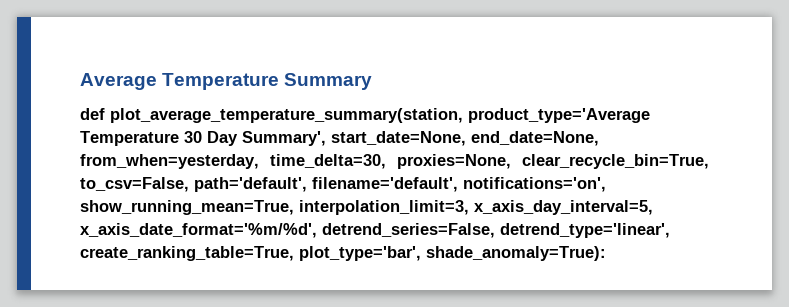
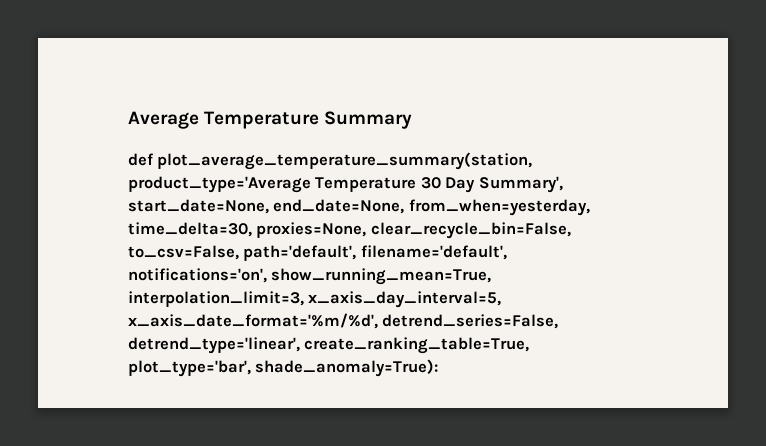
- def plot_average_temperature_summary(station, product_type='Average Temperature 30 Day Summary', start_date=None, end_date=None, from_when=yesterday, time_delta=30, proxies=None, clear_recycle_bin=True, to_csv=False, path='default', filename='default', notifications='on', show_running_mean=True, interpolation_limit=3, x_axis_day_interval=5, x_axis_date_format='%m/%d', detrend_series=False, detrend_type='linear', create_ranking_table=True, plot_type='bar', shade_anomaly=True):
+ def plot_average_temperature_summary(station, product_type='Average Temperature 30 Day Summary', start_date=None, end_date=None, from_when=yesterday, time_delta=30, proxies=None, clear_recycle_bin=False, to_csv=False, path='default', filename='default', notifications='on', show_running_mean=True, interpolation_limit=3, x_axis_day_interval=5, x_axis_date_format='%m/%d', detrend_series=False, detrend_type='linear', create_ranking_table=True, plot_type='bar', shade_anomaly=True):

